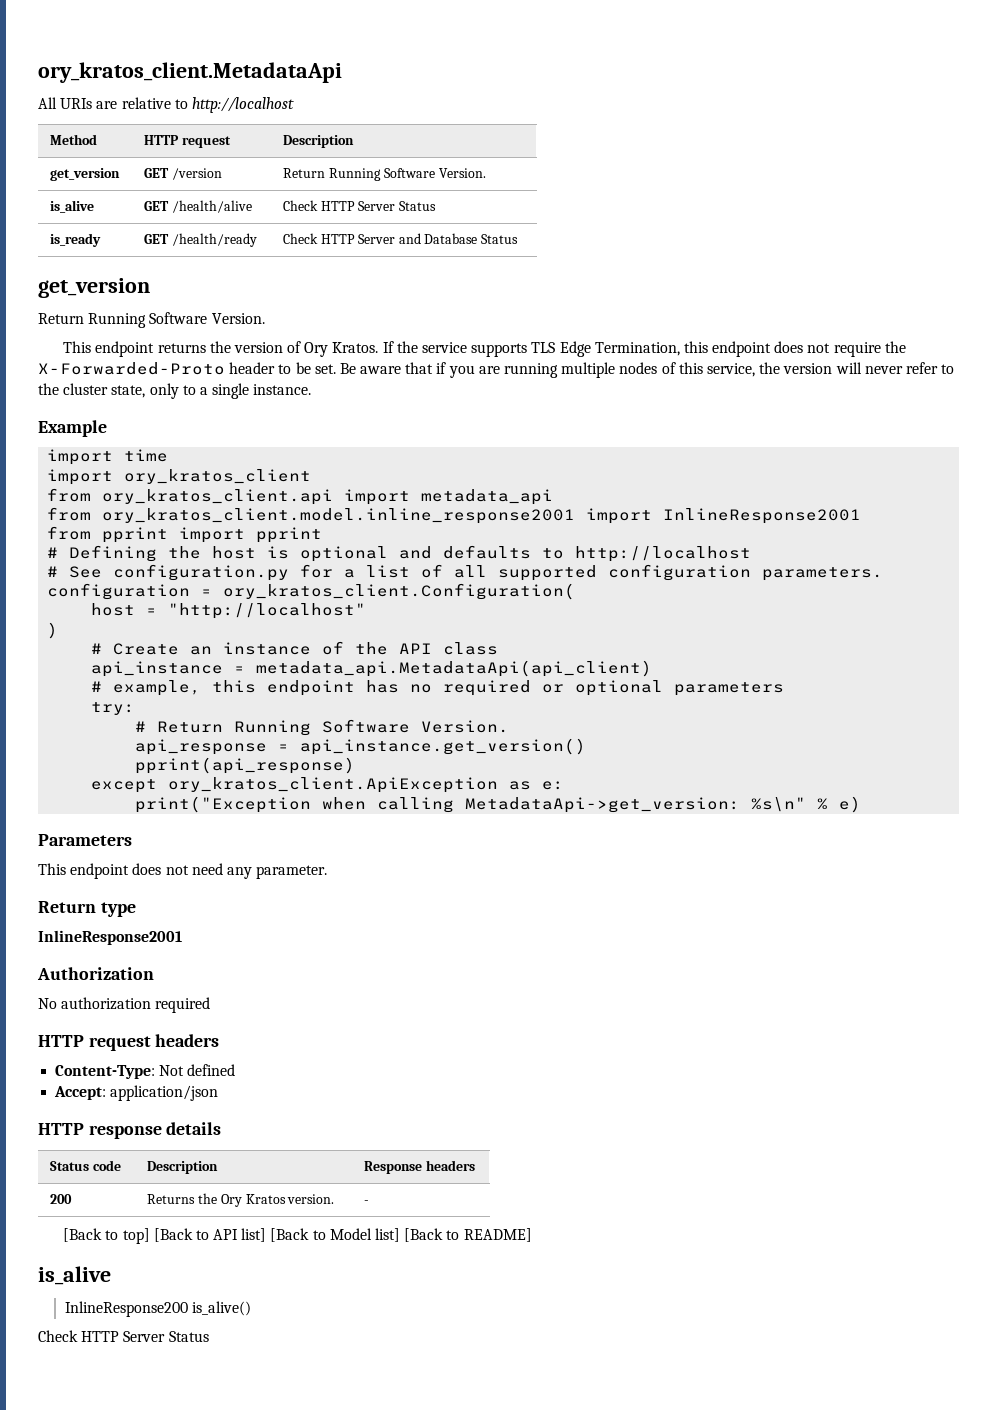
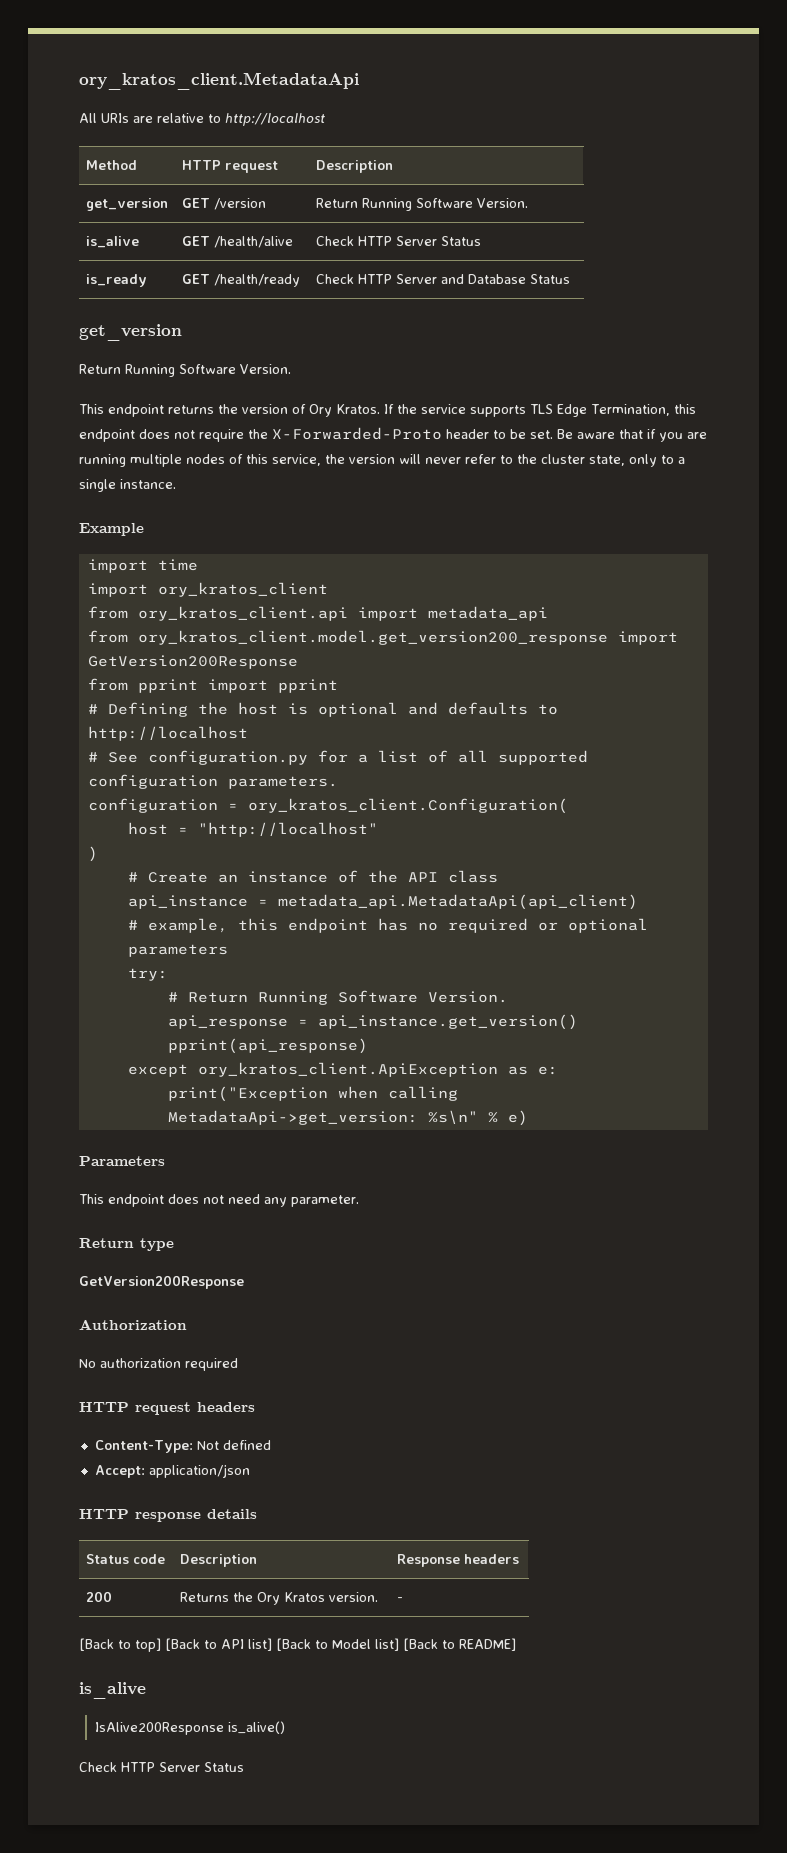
- from ory_kratos_client.model.inline_response2001 import InlineResponse2001
+ from ory_kratos_client.model.get_version200_response import GetVersion200Response
  Return type
- InlineResponse2001
+ GetVersion200Response
- InlineResponse200 is_alive()
+ IsAlive200Response is_alive()

